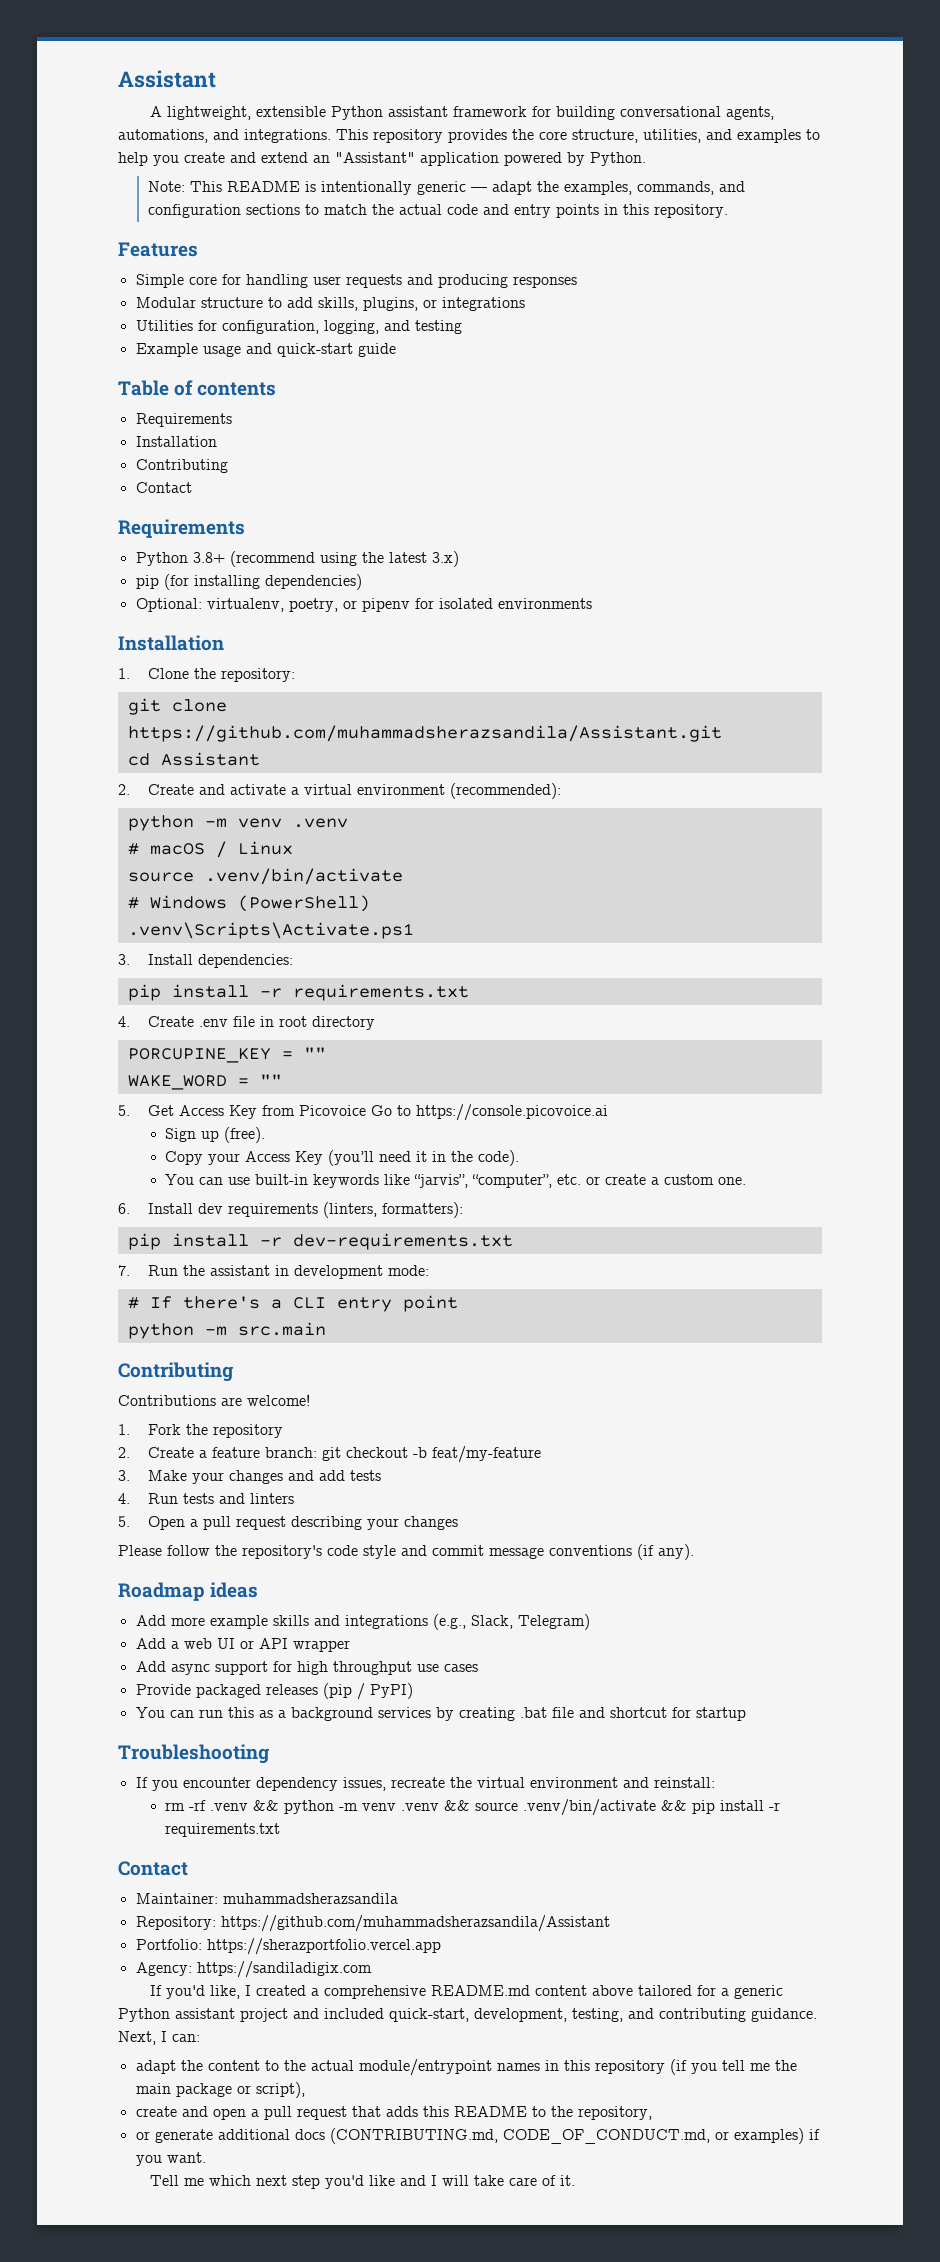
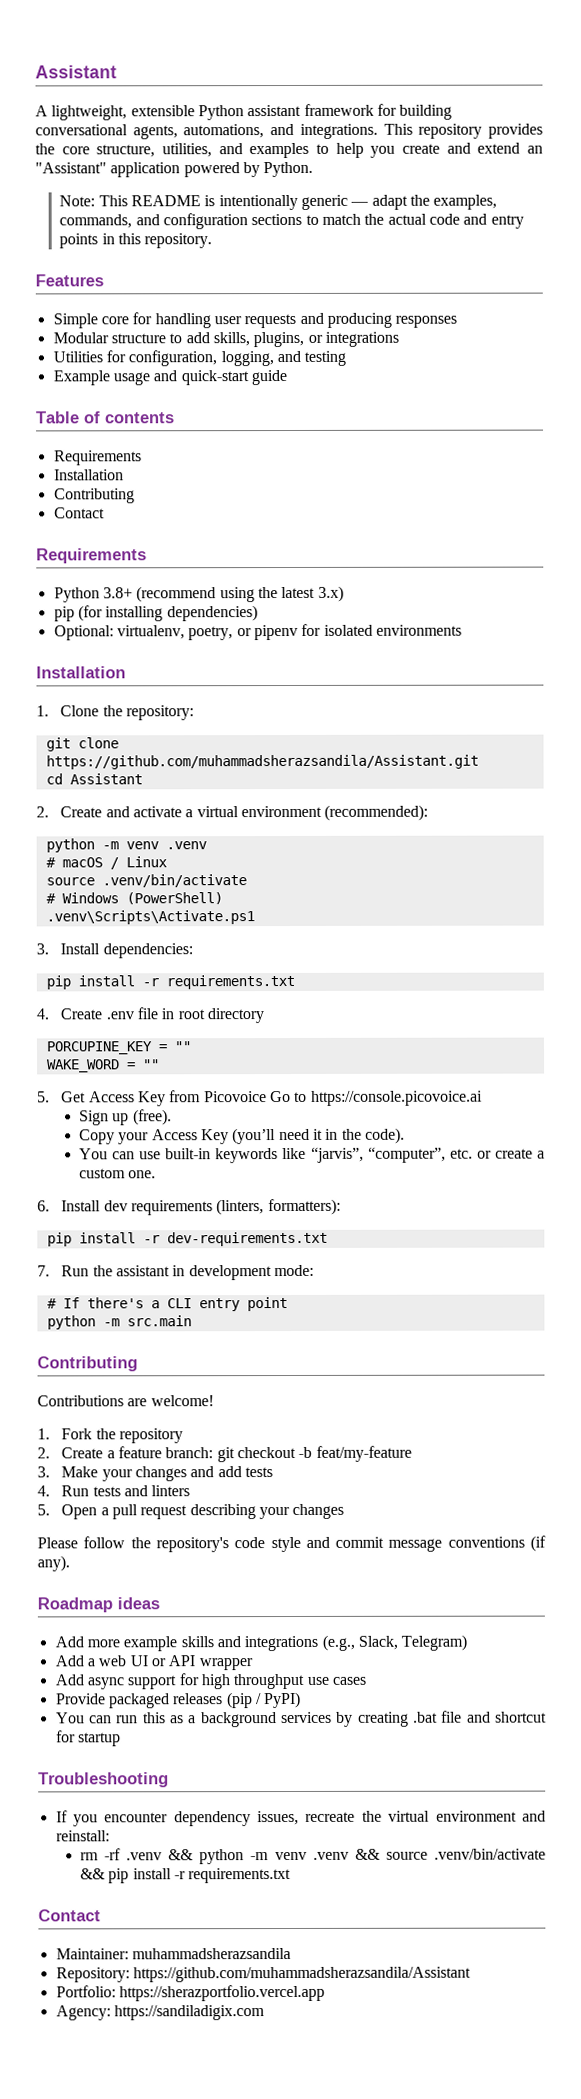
- If you'd like, I created a comprehensive README.md content above tailored for a generic Python assistant project and included quick-start, development, testing, and contributing guidance. Next, I can:
- adapt the content to the actual module/entrypoint names in this repository (if you tell me the main package or script),
- create and open a pull request that adds this README to the repository,
- or generate additional docs (CONTRIBUTING.md, CODE_OF_CONDUCT.md, or examples) if you want.
- Tell me which next step you'd like and I will take care of it.

